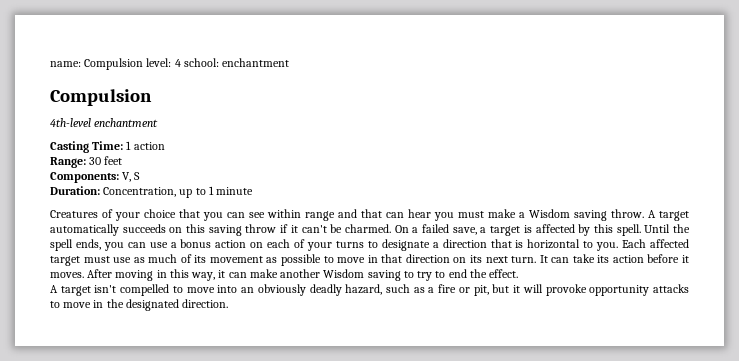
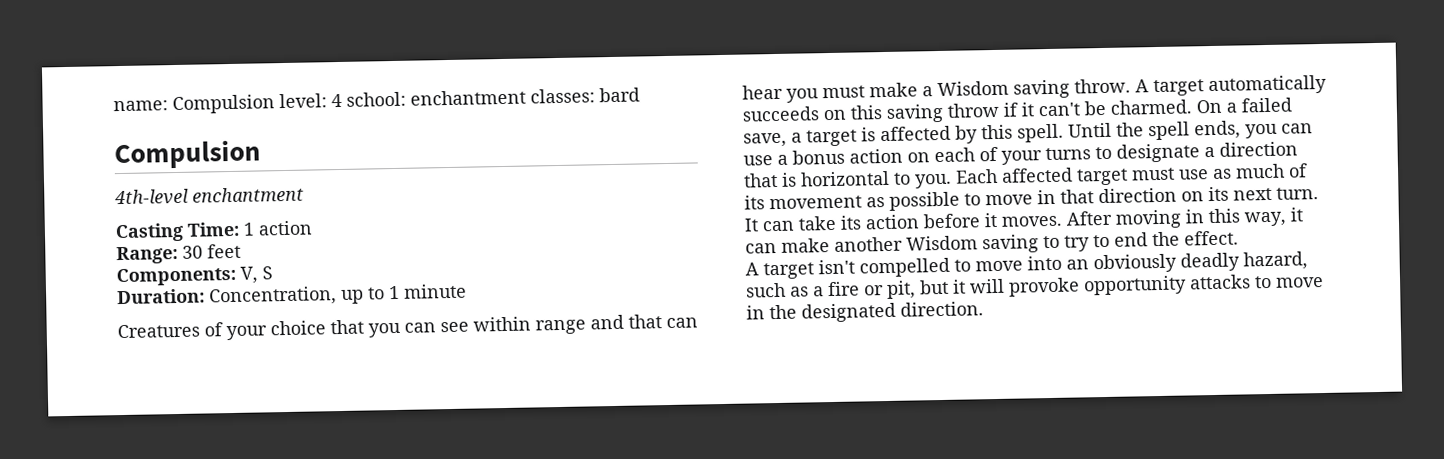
- name: Compulsion level: 4 school: enchantment
+ name: Compulsion level: 4 school: enchantment classes: bard

